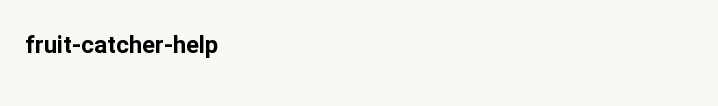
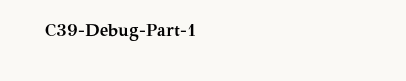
- fruit-catcher-help
+ C39-Debug-Part-1

